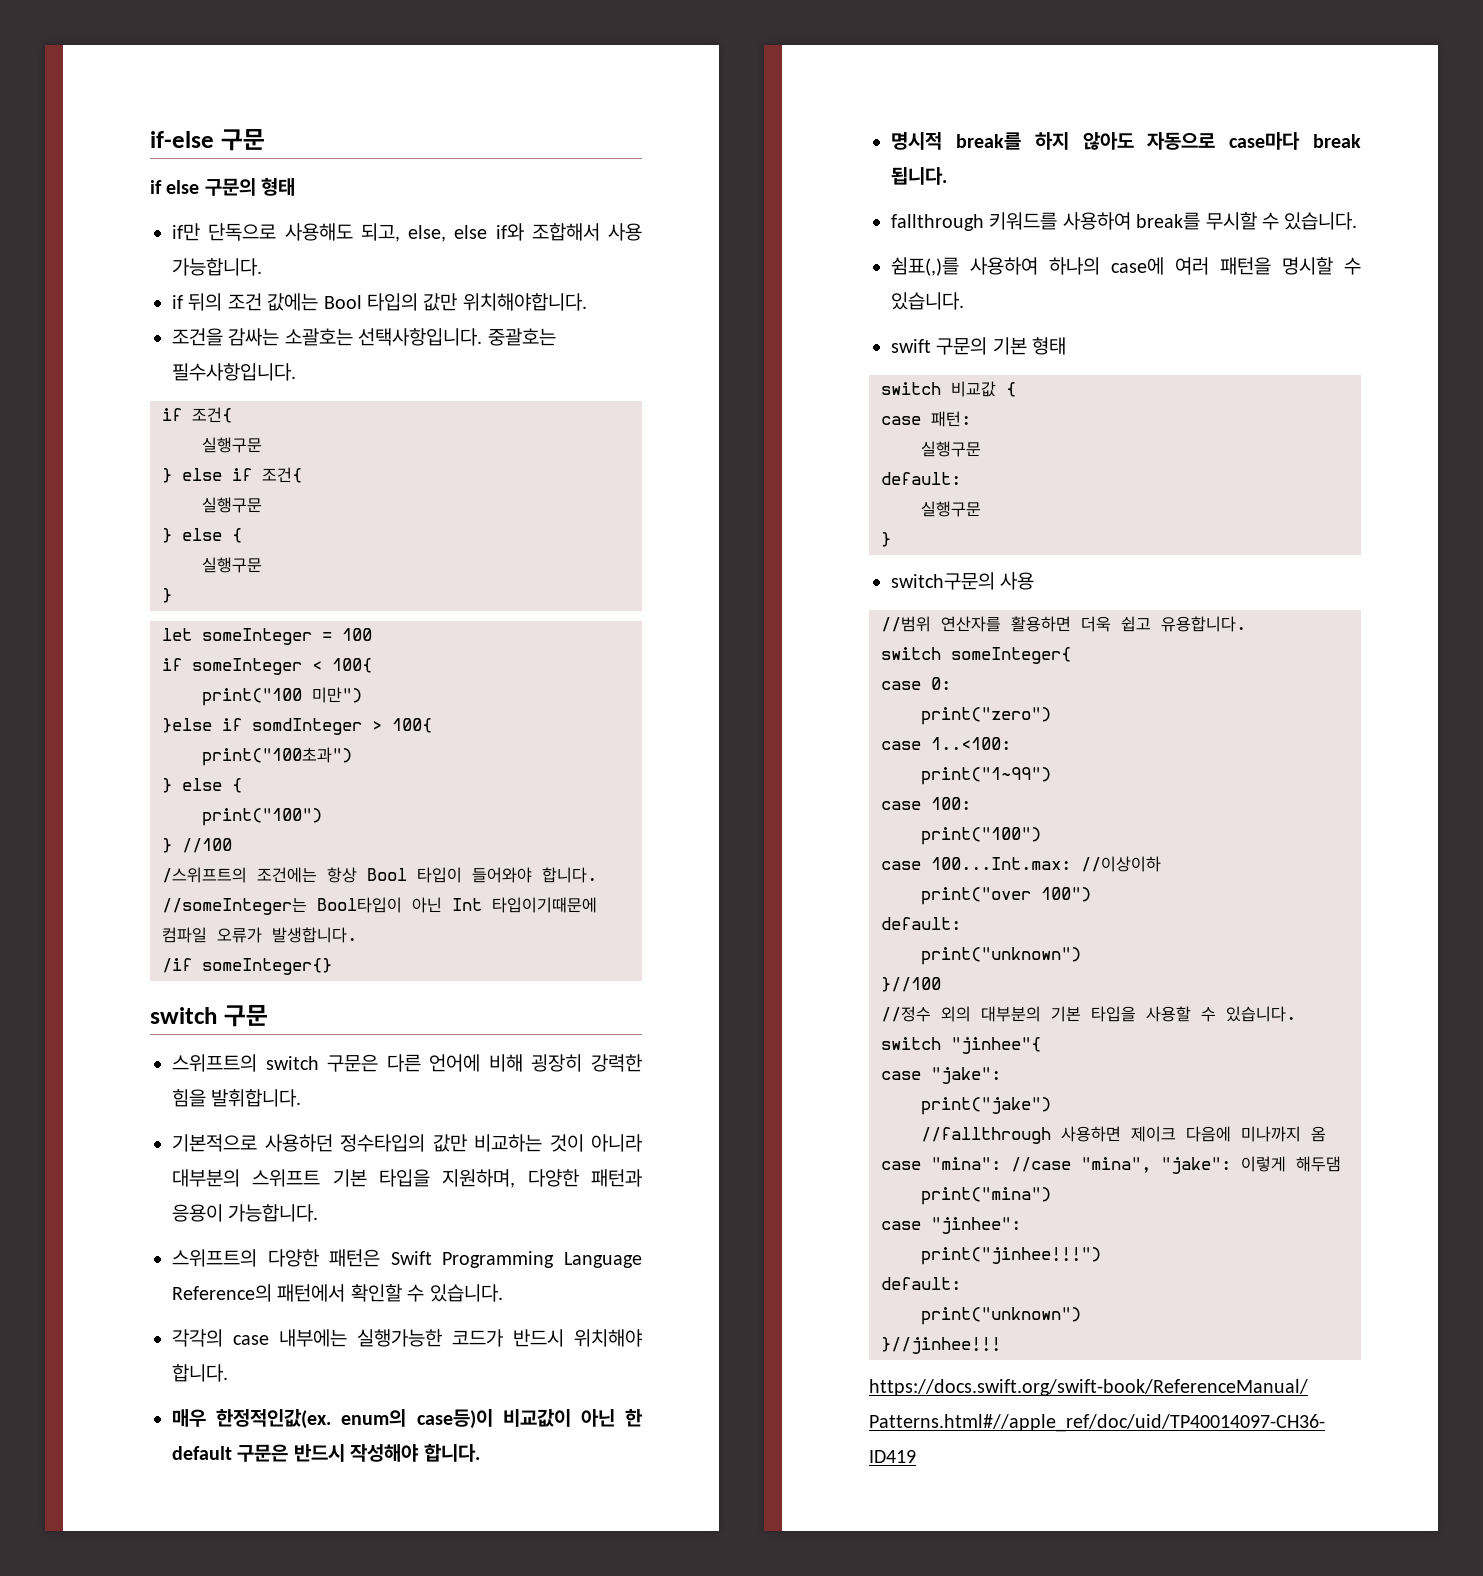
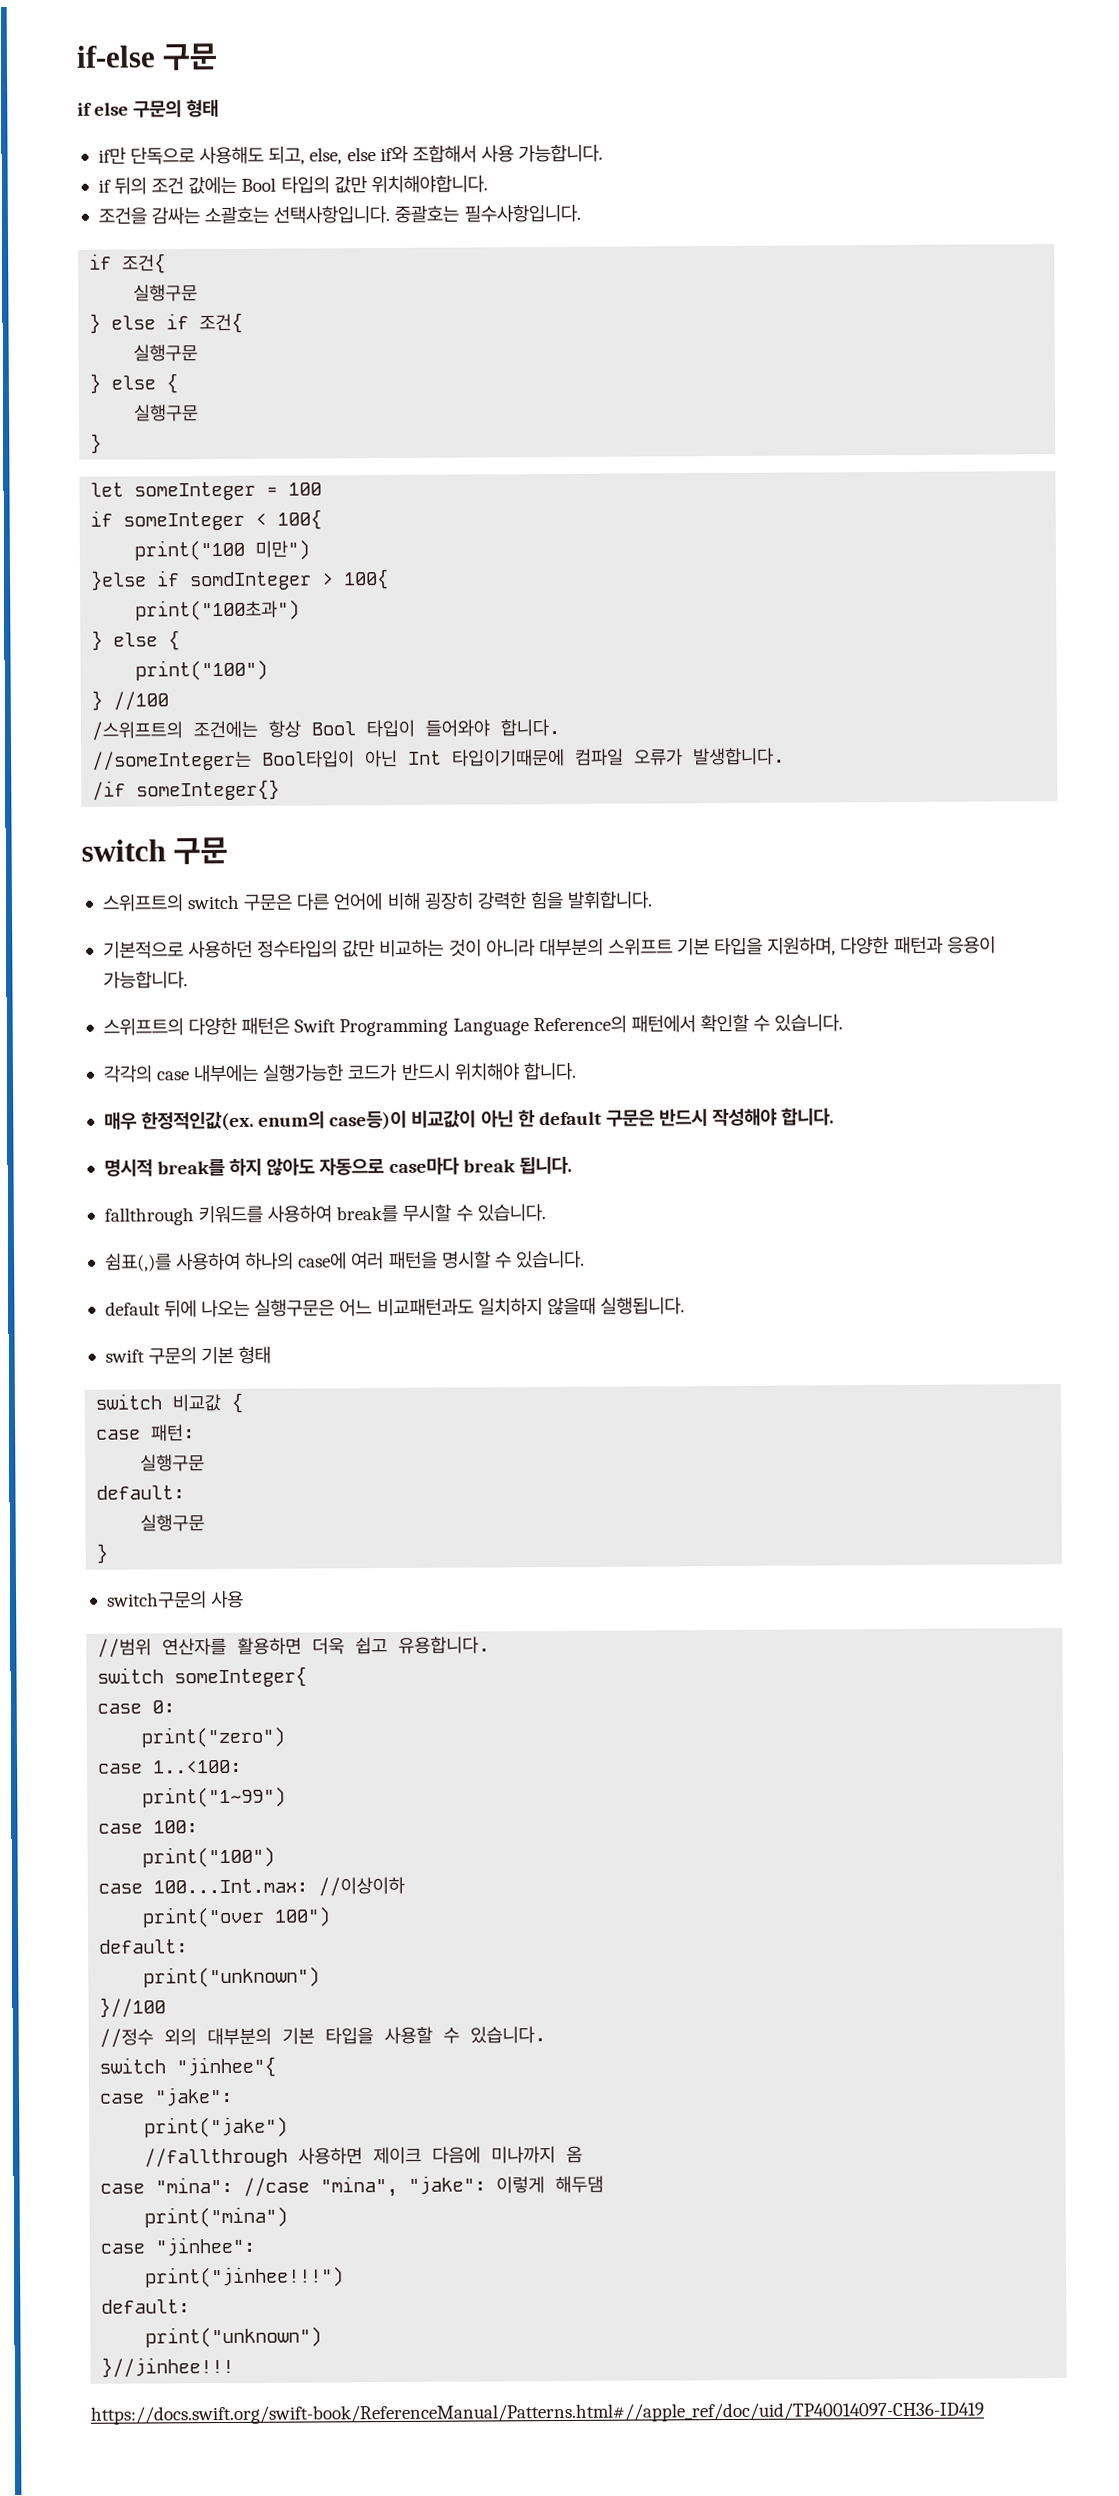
+ default 뒤에 나오는 실행구문은 어느 비교패턴과도 일치하지 않을때 실행됩니다.

